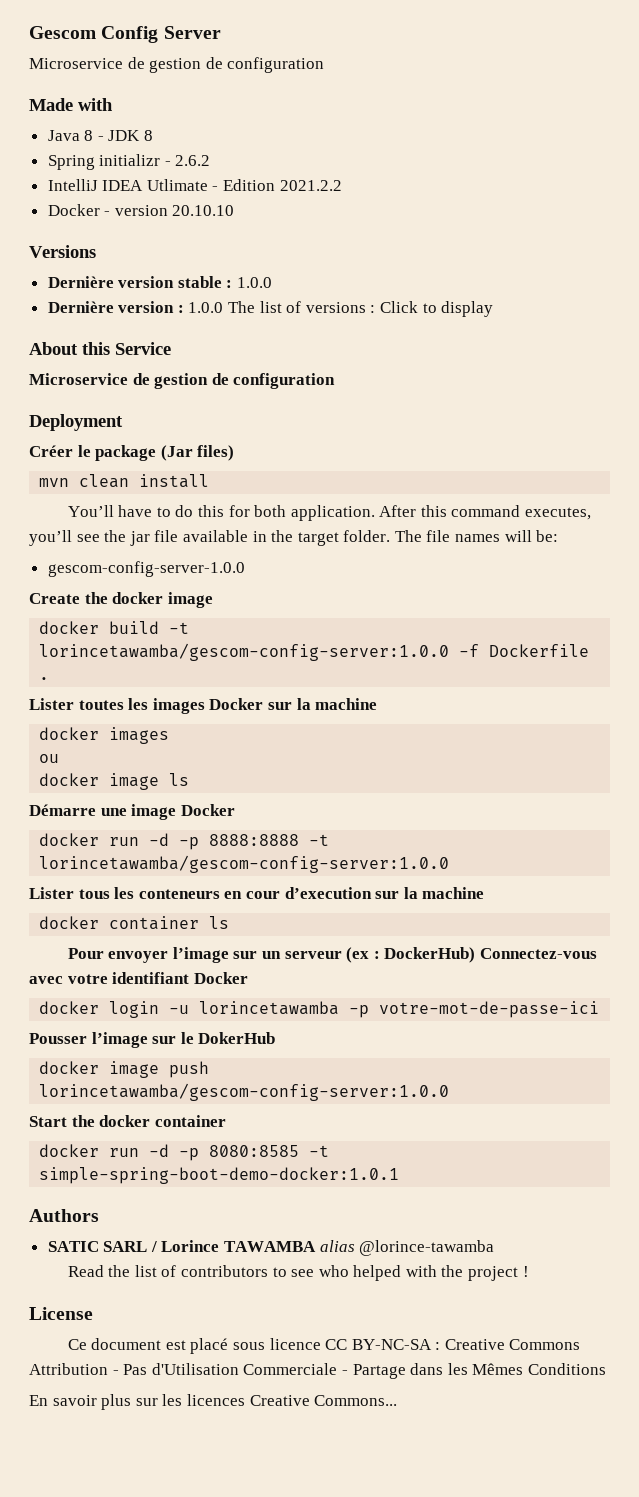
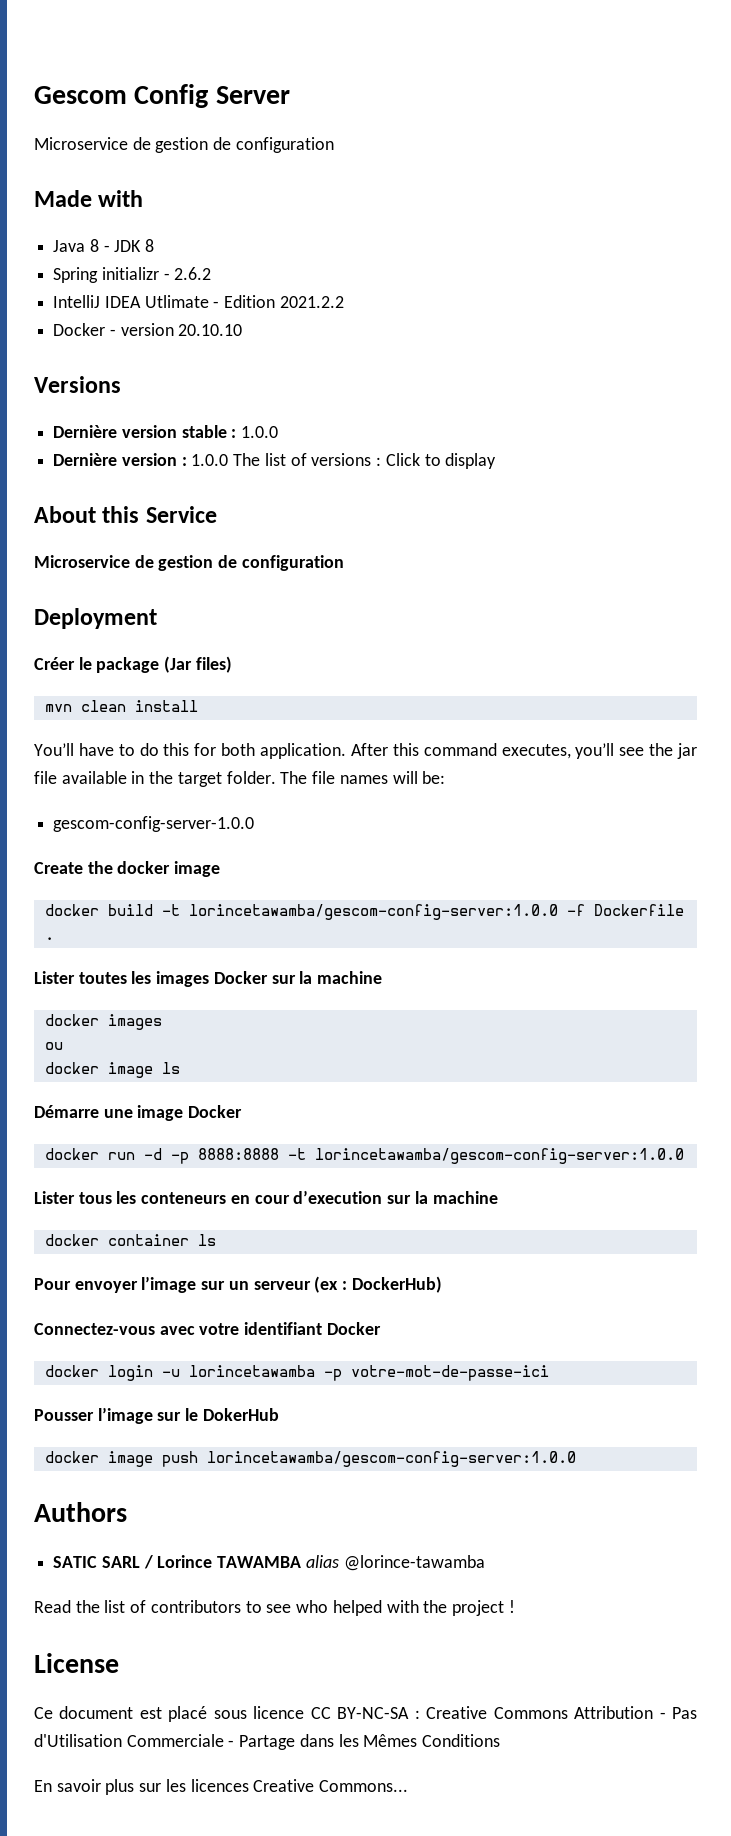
- Pour envoyer l’image sur un serveur (ex : DockerHub) Connectez-vous avec votre identifiant Docker
+ Pour envoyer l’image sur un serveur (ex : DockerHub)
+ Connectez-vous avec votre identifiant Docker
- Start the docker container
- docker run -d -p 8080:8585 -t simple-spring-boot-demo-docker:1.0.1

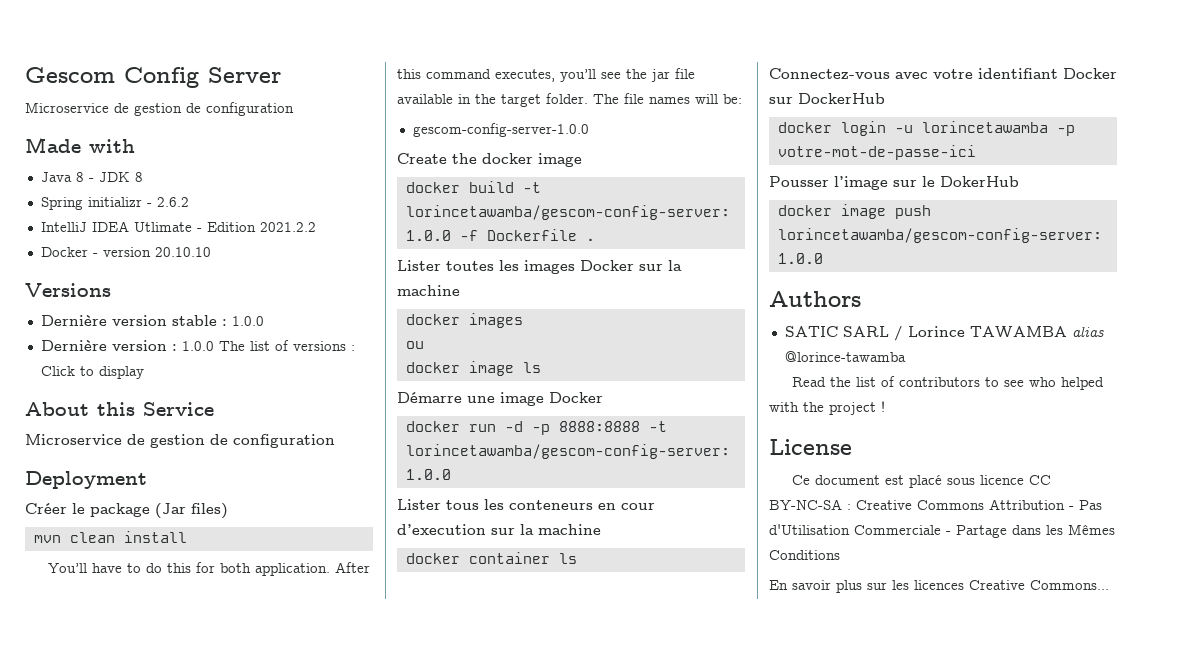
- Pour envoyer l’image sur un serveur (ex : DockerHub)
- Connectez-vous avec votre identifiant Docker
+ Connectez-vous avec votre identifiant Docker sur DockerHub

